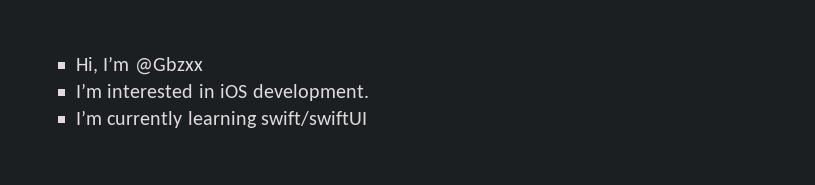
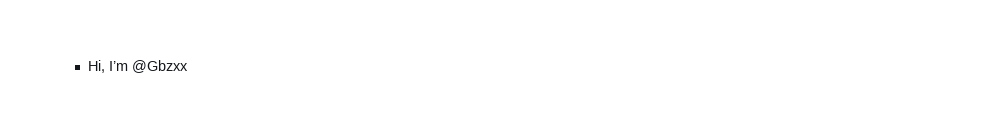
- I’m interested in iOS development.
- I’m currently learning swift/swiftUI

